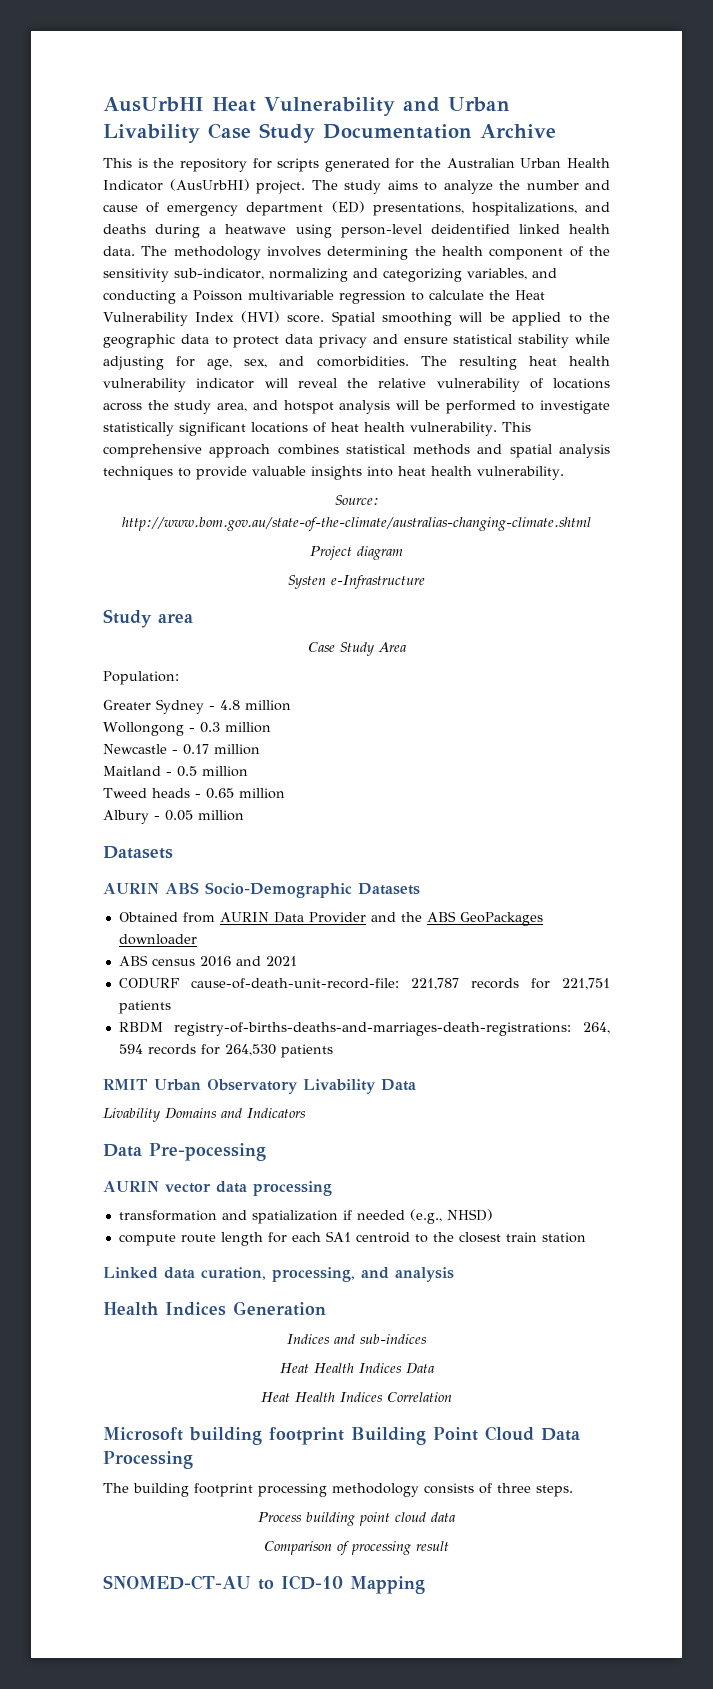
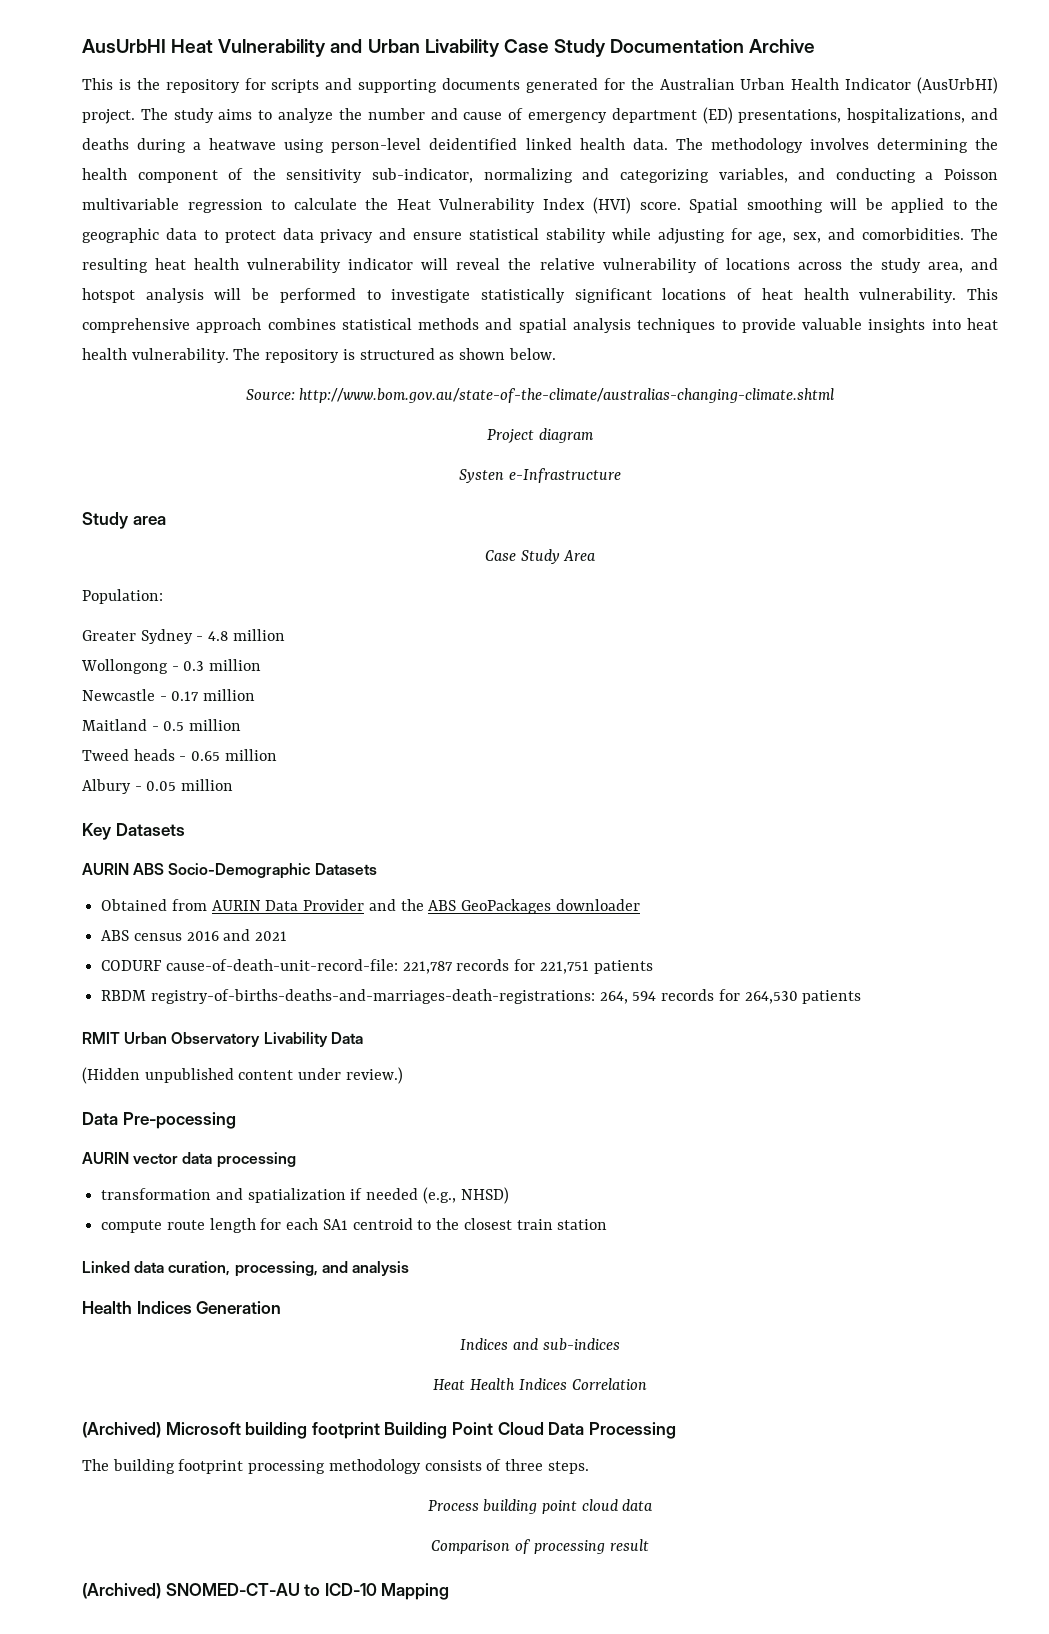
- This is the repository for scripts generated for the Australian Urban Health Indicator (AusUrbHI) project.
+ This is the repository for scripts and supporting documents generated for the Australian Urban Health Indicator (AusUrbHI) project.
+ The repository is structured as shown below.
  Albury - 0.05 million
- Datasets
+ Key Datasets
- Livability Domains and Indicators
+ (Hidden unpublished content under review.)
- Heat Health Indices Data
- Microsoft building footprint Building Point Cloud Data Processing
+ (Archived) Microsoft building footprint Building Point Cloud Data Processing
- SNOMED-CT-AU to ICD-10 Mapping
+ (Archived) SNOMED-CT-AU to ICD-10 Mapping

